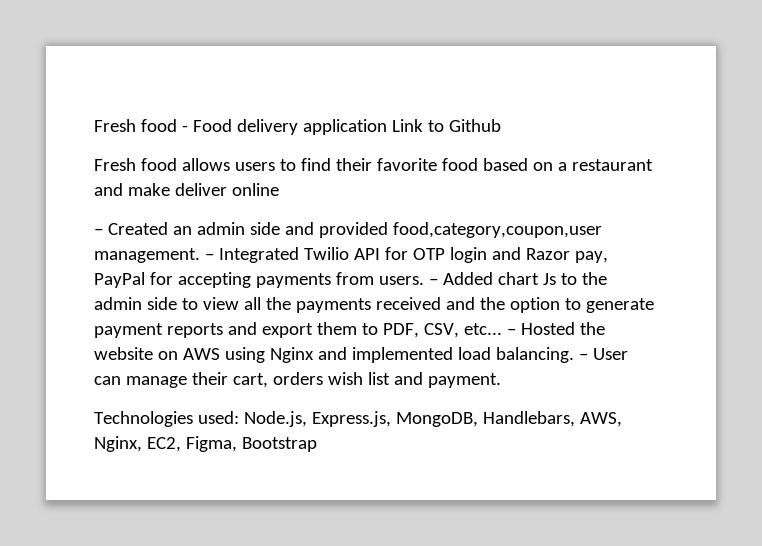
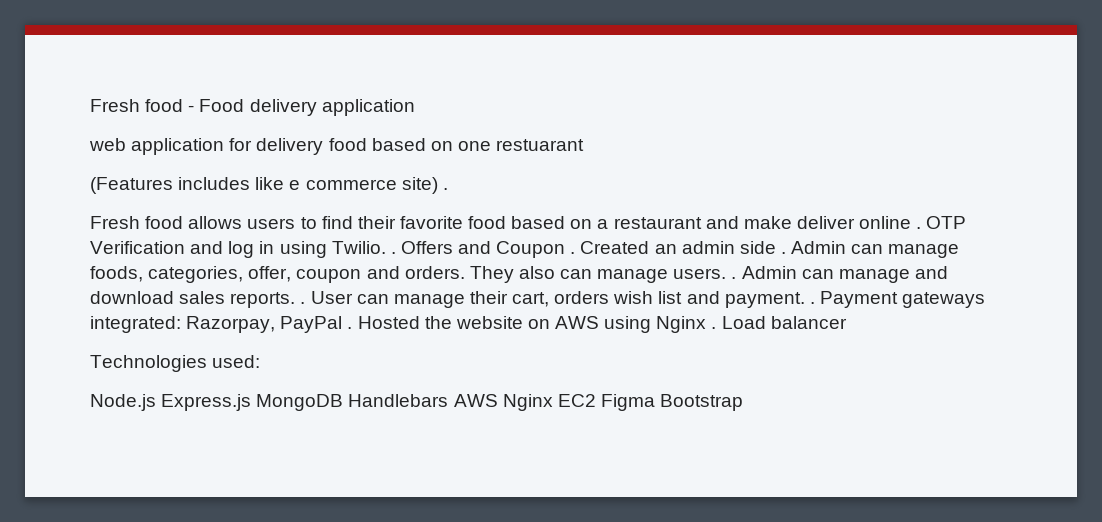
- Fresh food - Food delivery application Link to Github
+ Fresh food - Food delivery application
+ web application for delivery food based on one restuarant
+ (Features includes like e commerce site) .
- Fresh food allows users to find their favorite food based on a restaurant and make deliver online
- – Created an admin side and provided food,category,coupon,user management. – Integrated Twilio API for OTP login and Razor pay, PayPal for accepting payments from users. – Added chart Js to the admin side to view all the payments received and the option to generate payment reports and export them to PDF, CSV, etc... – Hosted the website on AWS using Nginx and implemented load balancing. – User can manage their cart, orders wish list and payment.
- Technologies used: Node.js, Express.js, MongoDB, Handlebars, AWS, Nginx, EC2, Figma, Bootstrap
+ Fresh food allows users to find their favorite food based on a restaurant and make deliver online . OTP Verification and log in using Twilio. . Offers and Coupon . Created an admin side . Admin can manage foods, categories, offer, coupon and orders. They also can manage users. . Admin can manage and download sales reports. . User can manage their cart, orders wish list and payment. . Payment gateways integrated: Razorpay, PayPal . Hosted the website on AWS using Nginx . Load balancer
+ Technologies used:
+ Node.js Express.js MongoDB Handlebars AWS Nginx EC2 Figma Bootstrap

